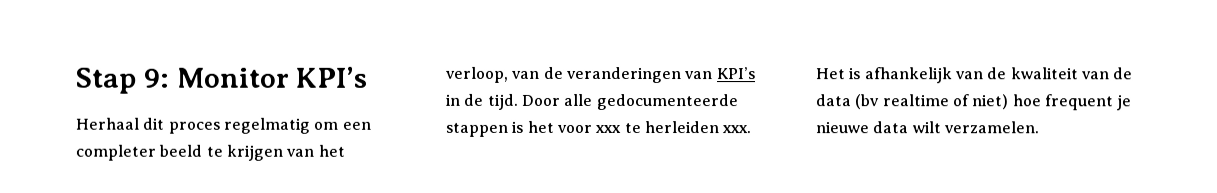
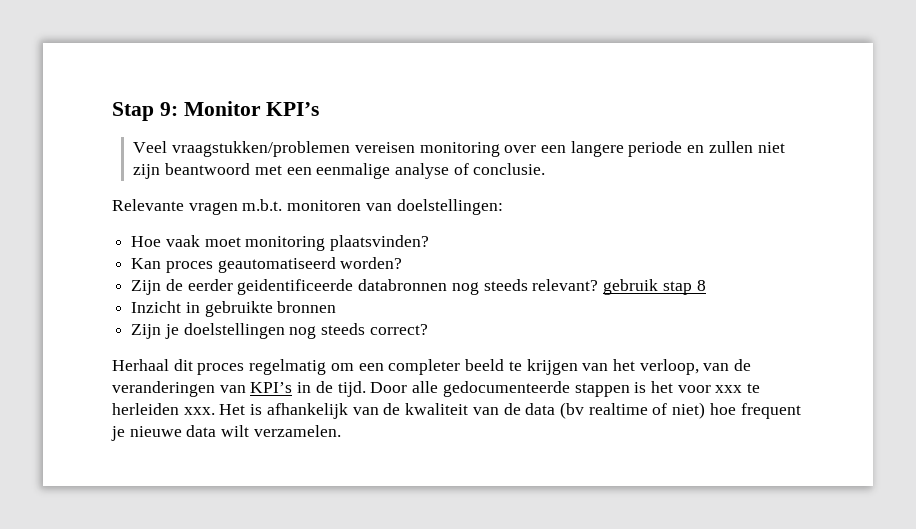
+ Veel vraagstukken/problemen vereisen monitoring over een langere periode en zullen niet zijn beantwoord met een eenmalige analyse of conclusie.
+ Relevante vragen m.b.t. monitoren van doelstellingen:
+ Hoe vaak moet monitoring plaatsvinden?
+ Kan proces geautomatiseerd worden?
+ Zijn de eerder geidentificeerde databronnen nog steeds relevant? gebruik stap 8
+ Inzicht in gebruikte bronnen
+ Zijn je doelstellingen nog steeds correct?

